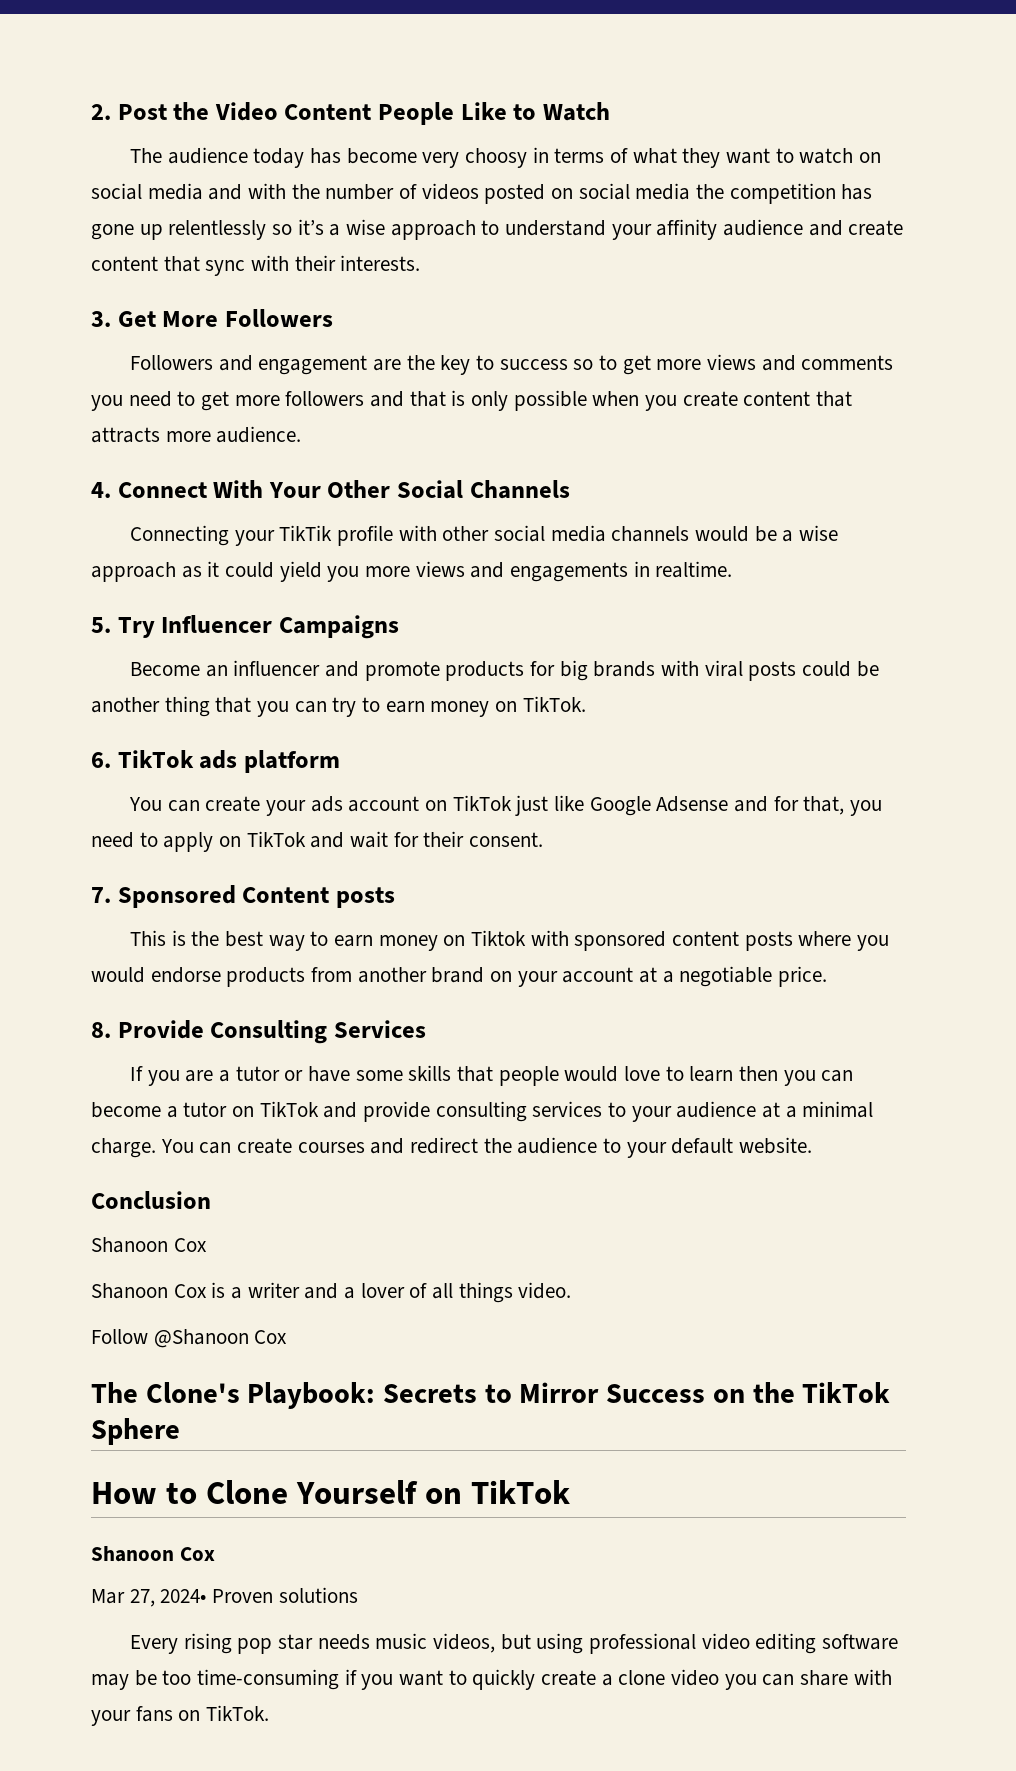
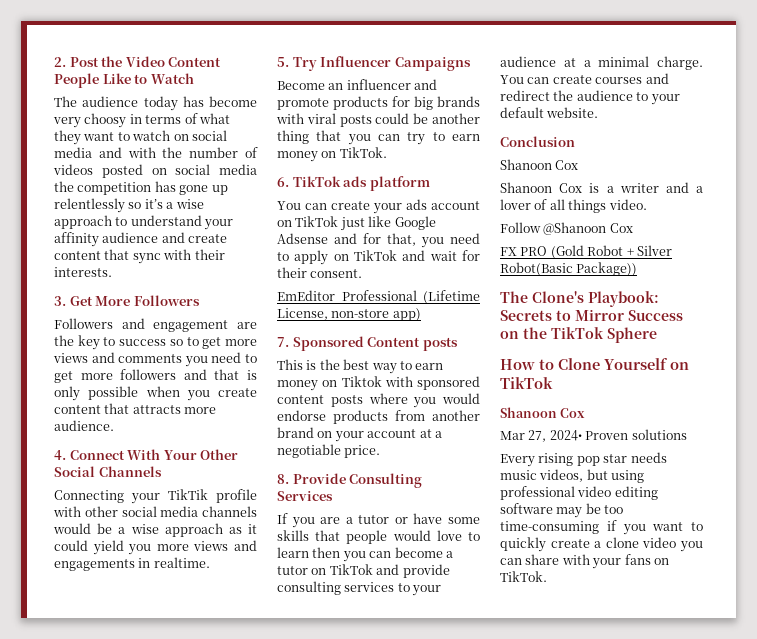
+ EmEditor Professional (Lifetime License, non-store app)
+ FX PRO (Gold Robot + Silver Robot(Basic Package))

